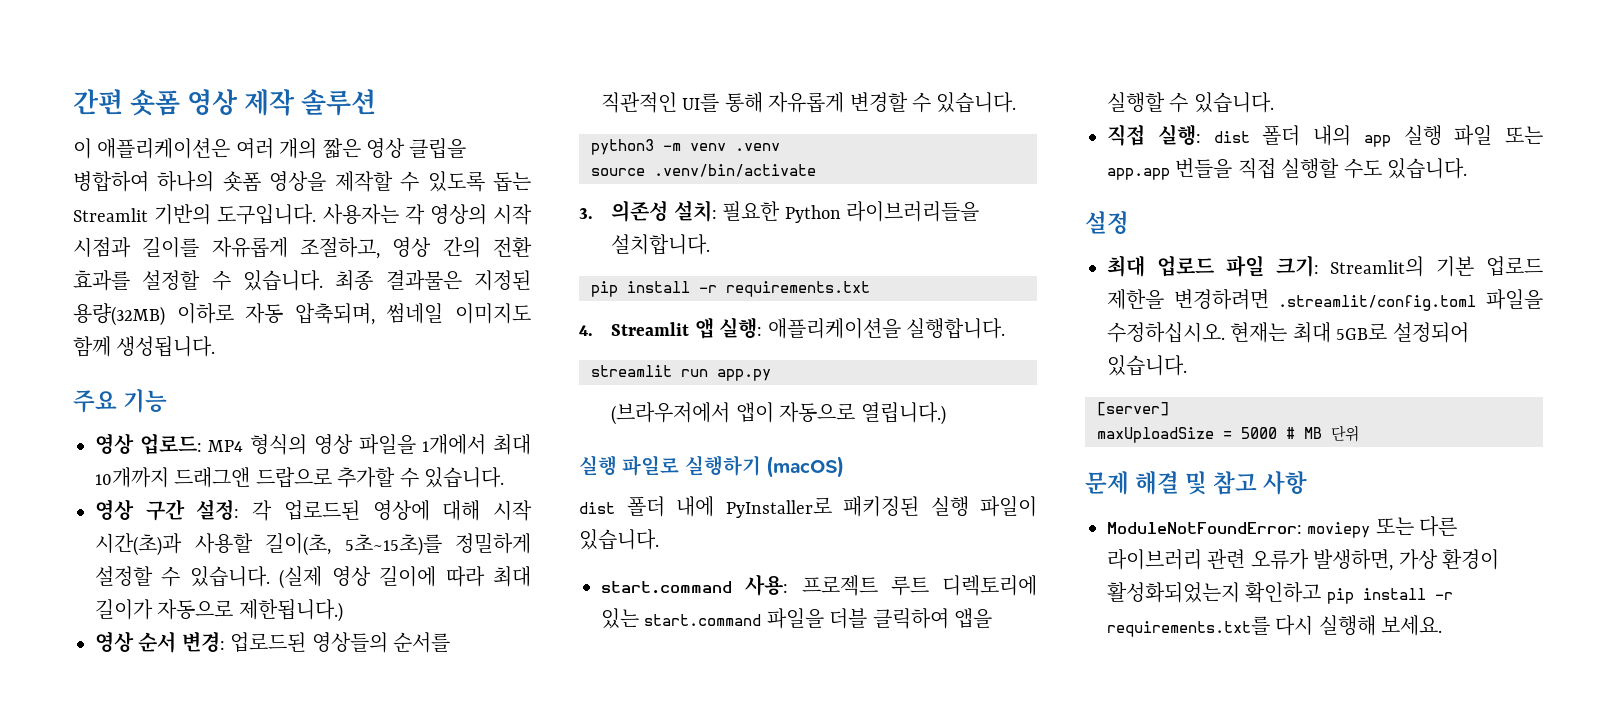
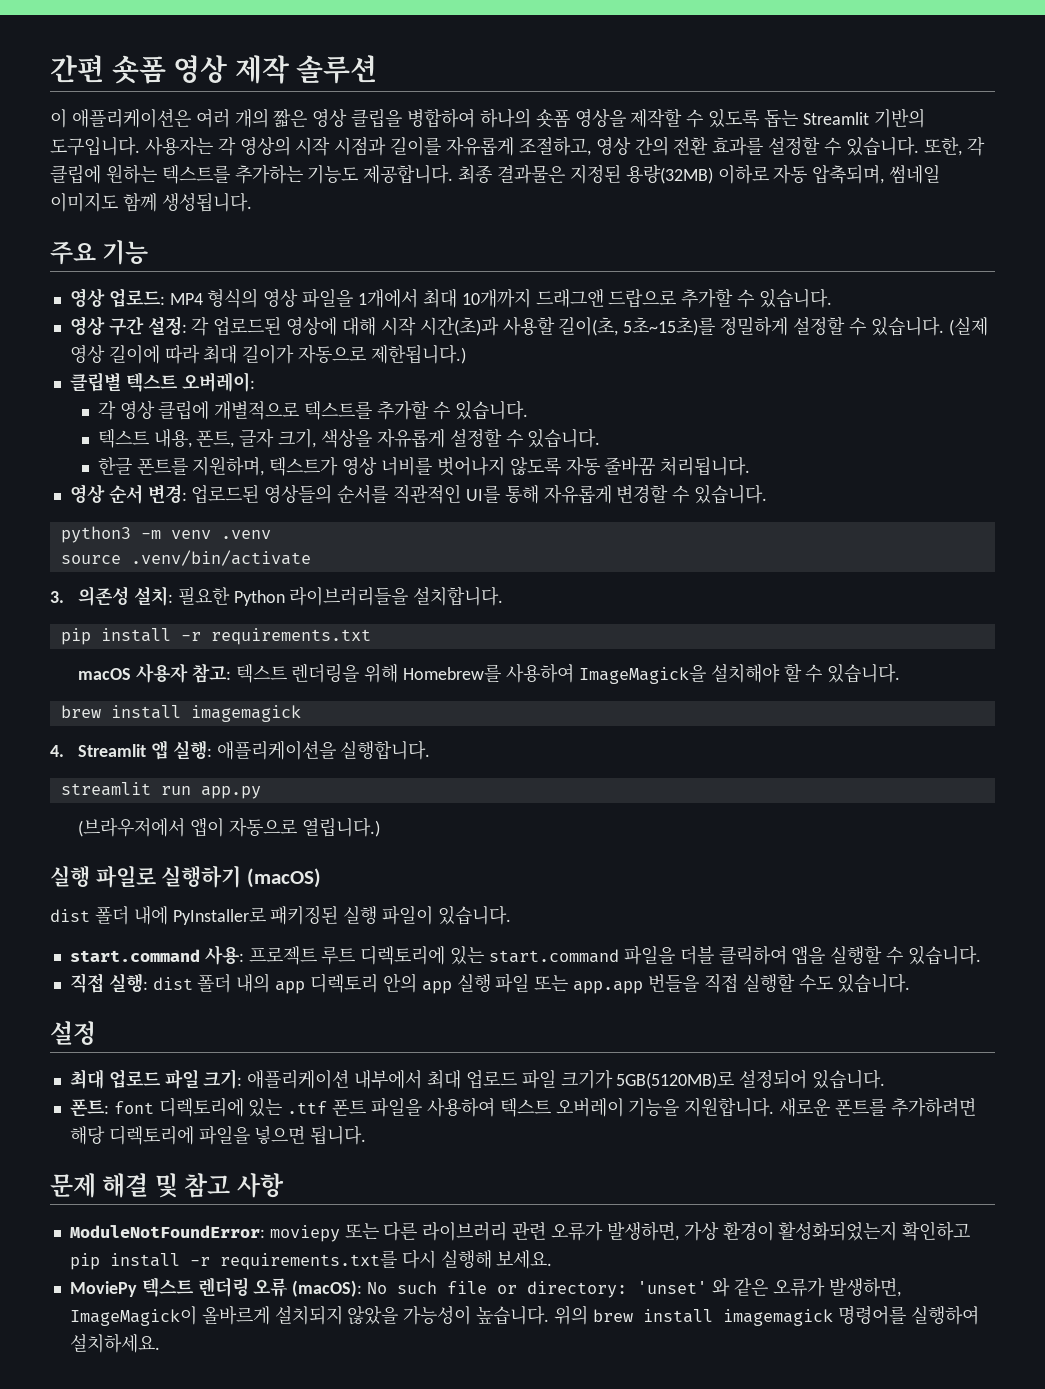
+ 또한, 각 클립에 원하는 텍스트를 추가하는 기능도 제공합니다.
+ 클립별 텍스트 오버레이:
+ 각 영상 클립에 개별적으로 텍스트를 추가할 수 있습니다.
+ 텍스트 내용, 폰트, 글자 크기, 색상을 자유롭게 설정할 수 있습니다.
+ 한글 폰트를 지원하며, 텍스트가 영상 너비를 벗어나지 않도록 자동 줄바꿈 처리됩니다.
+ macOS 사용자 참고: 텍스트 렌더링을 위해 Homebrew를 사용하여 ImageMagick을 설치해야 할 수 있습니다.
+ brew install imagemagick
- 직접 실행: dist 폴더 내의 app 실행 파일 또는 app.app 번들을 직접 실행할 수도 있습니다.
+ 직접 실행: dist 폴더 내의 app 디렉토리 안의 app 실행 파일 또는 app.app 번들을 직접 실행할 수도 있습니다.
- 최대 업로드 파일 크기: Streamlit의 기본 업로드 제한을 변경하려면 .streamlit/config.toml 파일을 수정하십시오. 현재는 최대 5GB로 설정되어 있습니다.
- [server]
- maxUploadSize = 5000 # MB 단위
+ 최대 업로드 파일 크기: 애플리케이션 내부에서 최대 업로드 파일 크기가 5GB(5120MB)로 설정되어 있습니다.
+ 폰트: font 디렉토리에 있는 .ttf 폰트 파일을 사용하여 텍스트 오버레이 기능을 지원합니다. 새로운 폰트를 추가하려면 해당 디렉토리에 파일을 넣으면 됩니다.
+ MoviePy 텍스트 렌더링 오류 (macOS): No such file or directory: 'unset' 와 같은 오류가 발생하면, ImageMagick이 올바르게 설치되지 않았을 가능성이 높습니다. 위의 brew install imagemagick 명령어를 실행하여 설치하세요.

